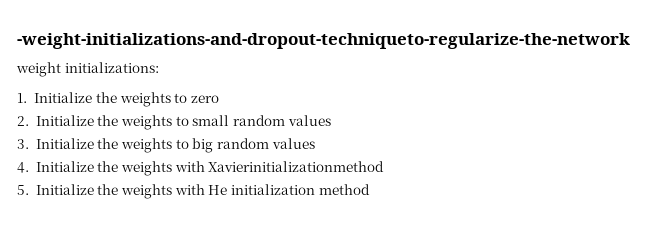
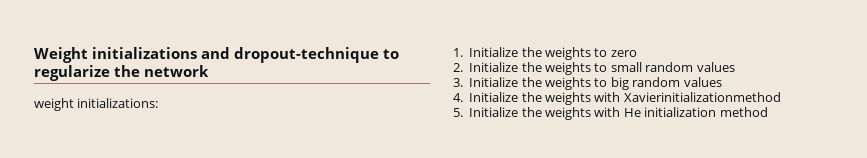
- -weight-initializations-and-dropout-techniqueto-regularize-the-network
+ Weight initializations and dropout-technique to regularize the network

